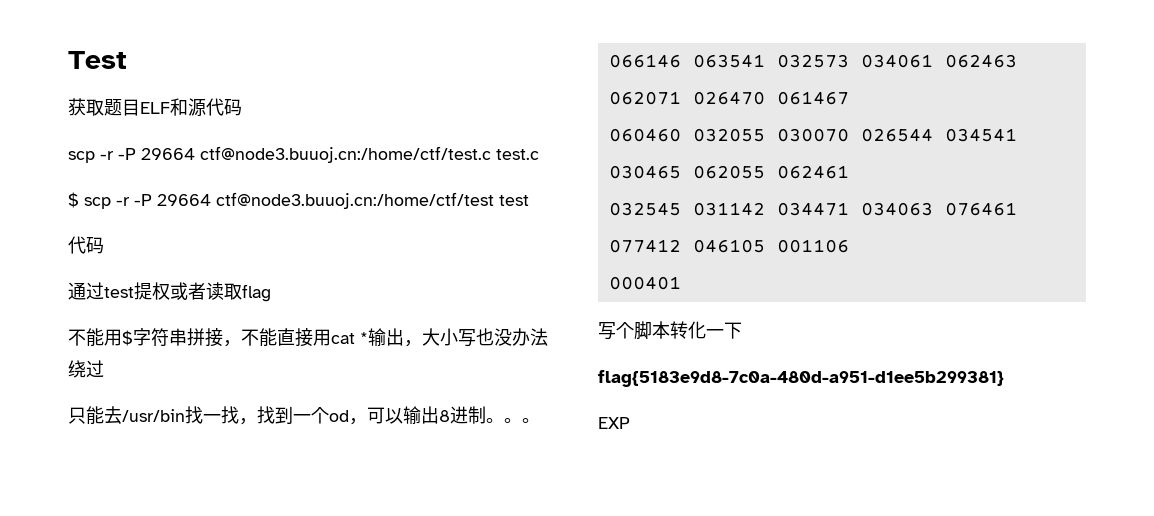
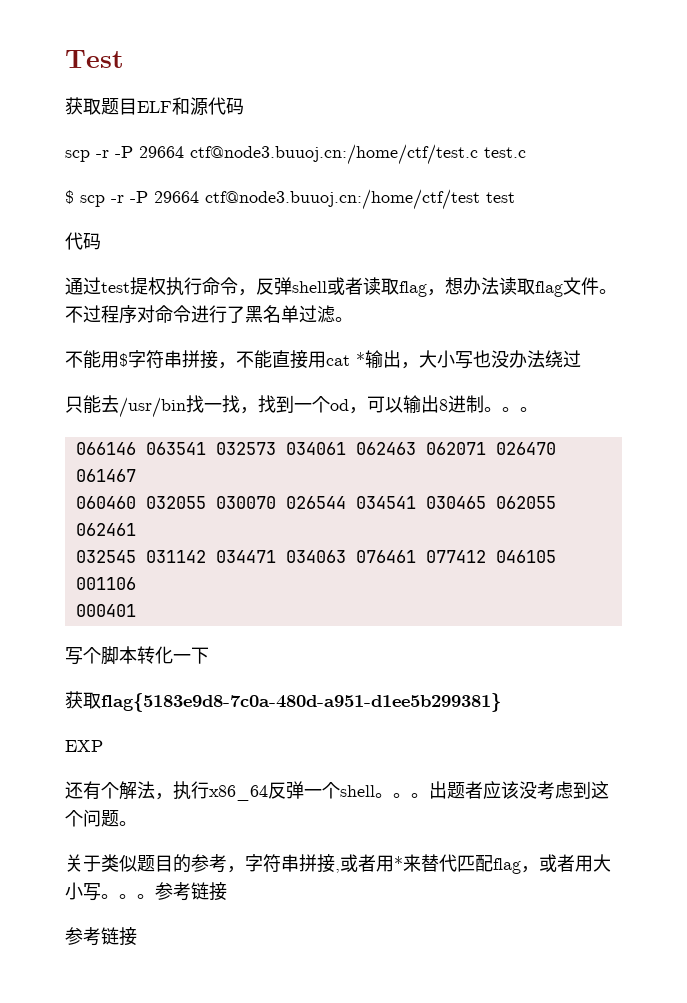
- 通过test提权或者读取flag
+ 通过test提权执行命令，反弹shell或者读取flag，想办法读取flag文件。不过程序对命令进行了黑名单过滤。
- flag{5183e9d8-7c0a-480d-a951-d1ee5b299381}
+ 获取flag{5183e9d8-7c0a-480d-a951-d1ee5b299381}
+ 还有个解法，执行x86_64反弹一个shell。。。出题者应该没考虑到这个问题。
+ 关于类似题目的参考，字符串拼接,或者用*来替代匹配flag，或者用大小写。。。参考链接
+ 参考链接

